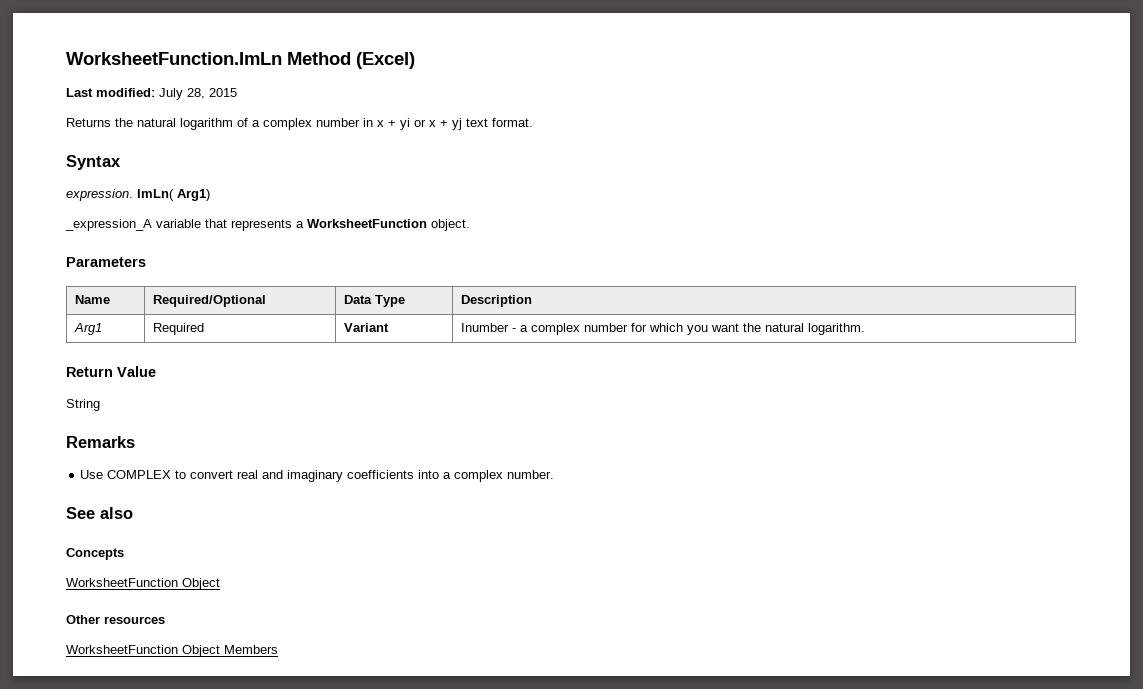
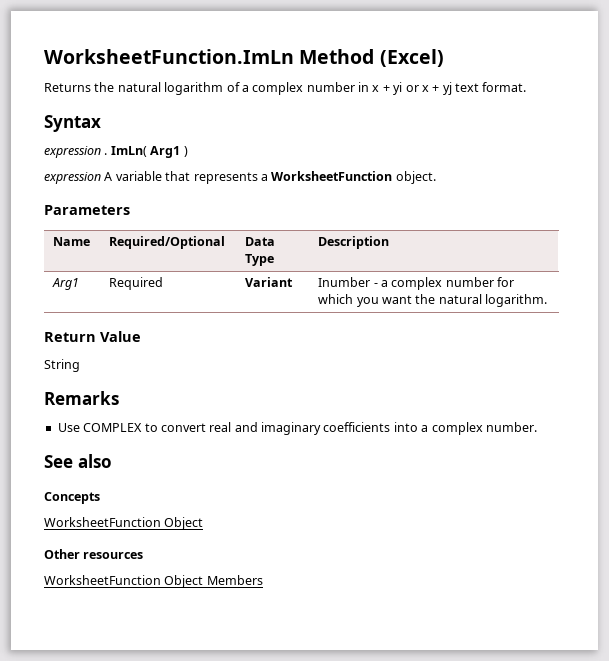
- Last modified: July 28, 2015
- expression. ImLn( Arg1)
- _expression_A variable that represents a WorksheetFunction object.
+ expression . ImLn( Arg1 )
+ expression A variable that represents a WorksheetFunction object.

